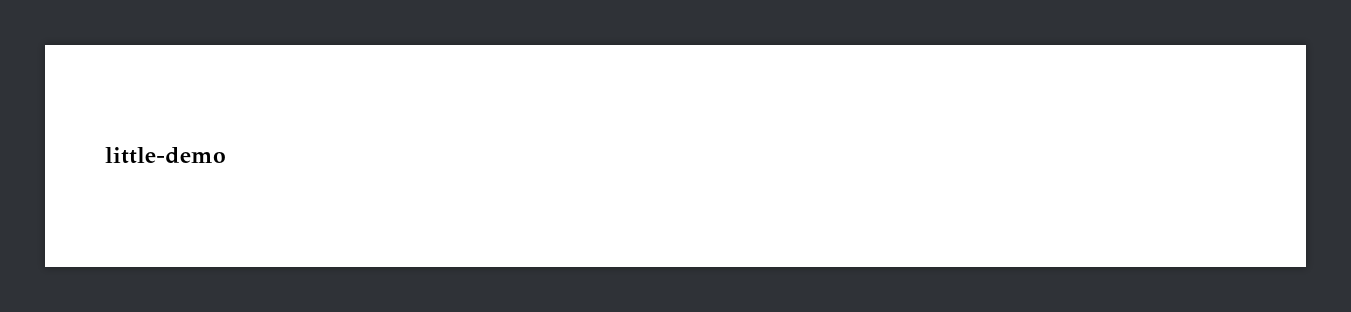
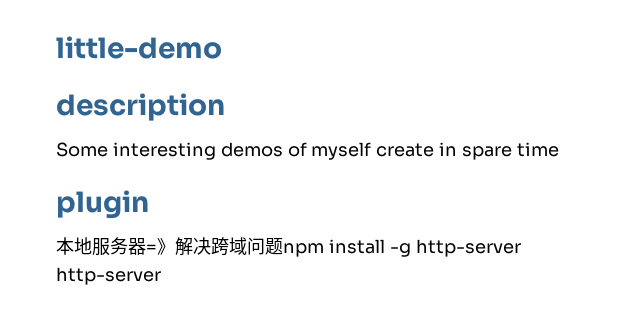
+ description
+ Some interesting demos of myself create in spare time
+ plugin
+ 本地服务器=》解决跨域问题npm install -g http-server http-server

